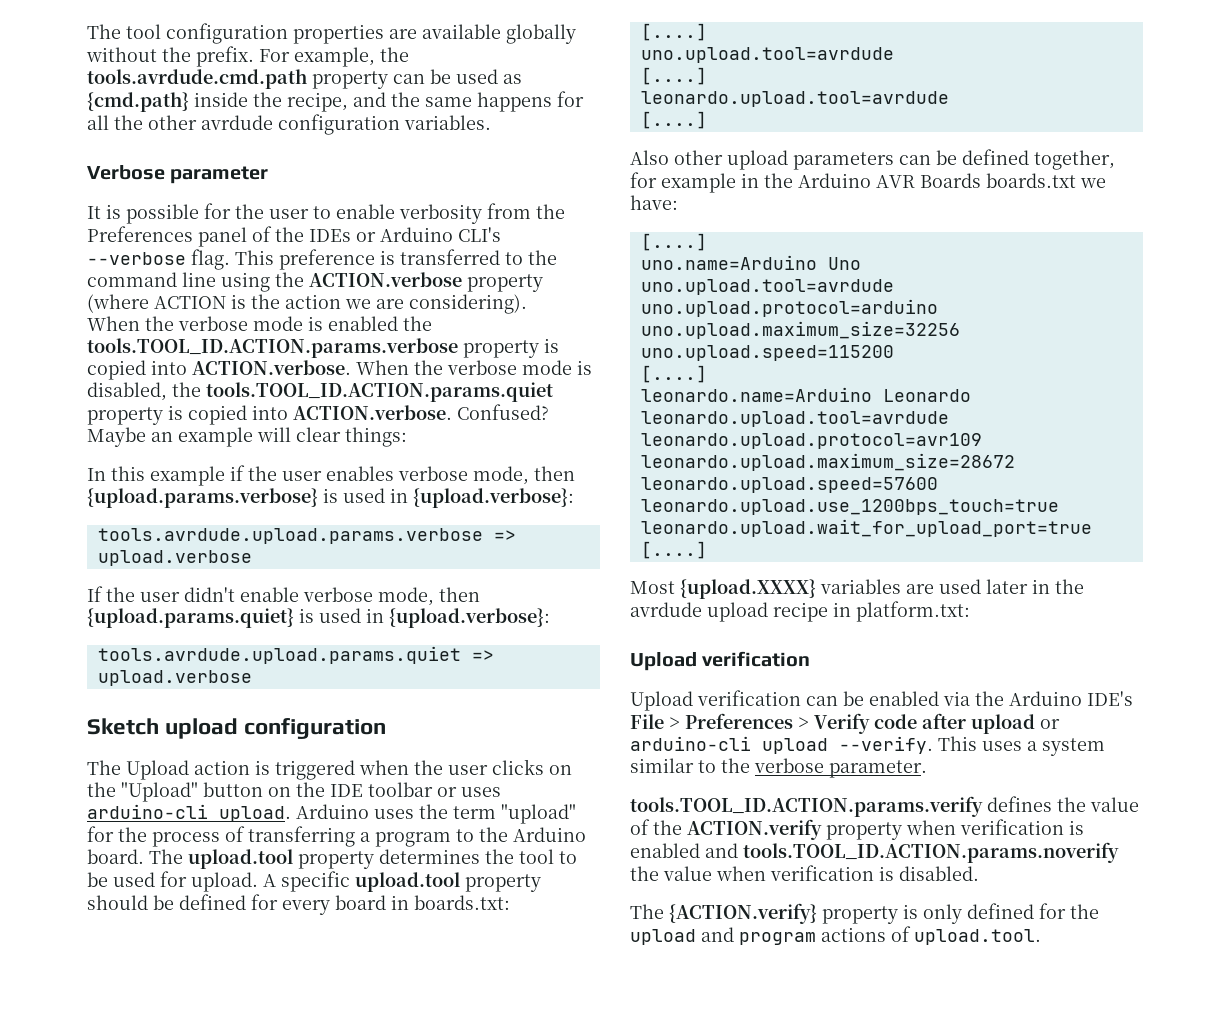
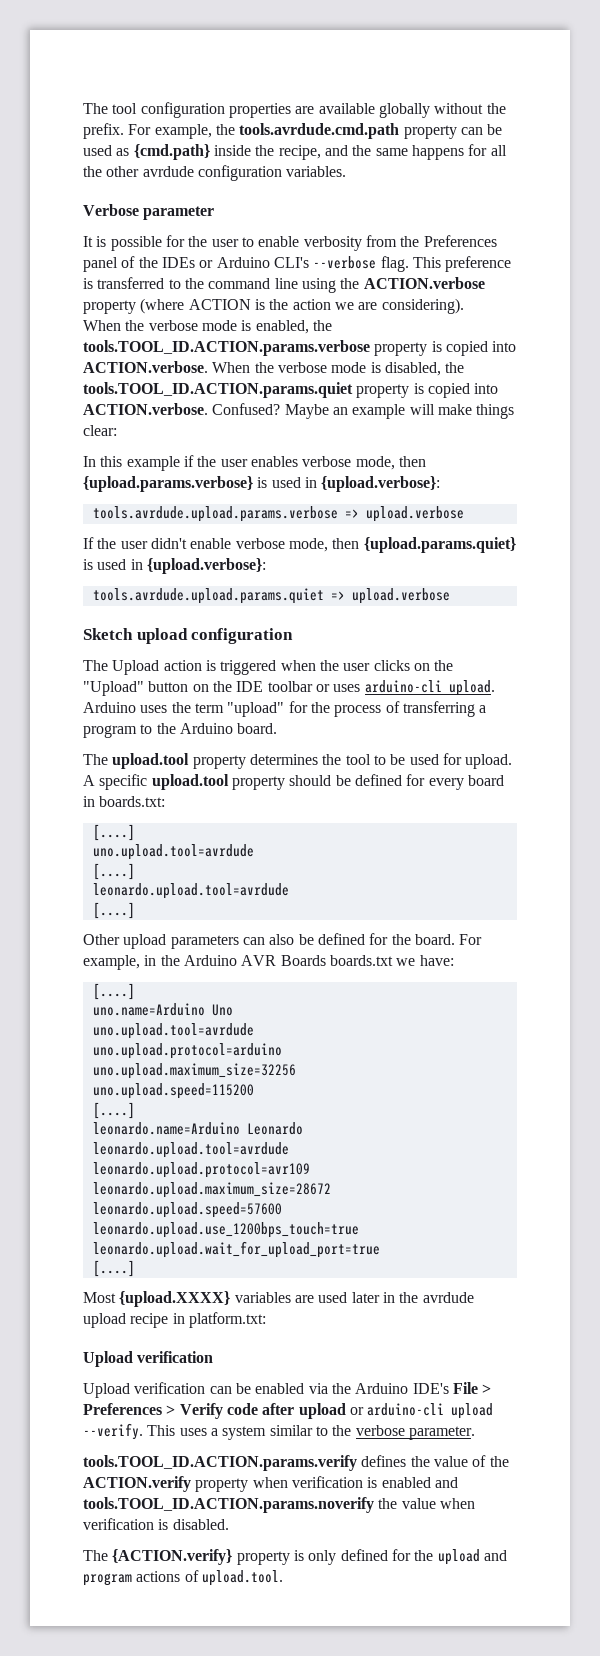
- When the verbose mode is enabled the tools.TOOL_ID.ACTION.params.verbose property is copied into ACTION.verbose. When the verbose mode is disabled, the tools.TOOL_ID.ACTION.params.quiet property is copied into ACTION.verbose. Confused?
+ When the verbose mode is enabled, the tools.TOOL_ID.ACTION.params.verbose property is copied into ACTION.verbose. When the verbose mode is disabled, the tools.TOOL_ID.ACTION.params.quiet property is copied into ACTION.verbose. Confused?
- Maybe an example will clear things:
+ Maybe an example will make things clear:
- Arduino uses the term "upload" for the process of transferring a program to the Arduino board. The upload.tool property determines the tool to be used for upload.
+ Arduino uses the term "upload" for the process of transferring a program to the Arduino board.
+ The upload.tool property determines the tool to be used for upload.
- Also other upload parameters can be defined together, for example in the Arduino AVR Boards boards.txt we have:
+ Other upload parameters can also be defined for the board. For example, in the Arduino AVR Boards boards.txt we have:

